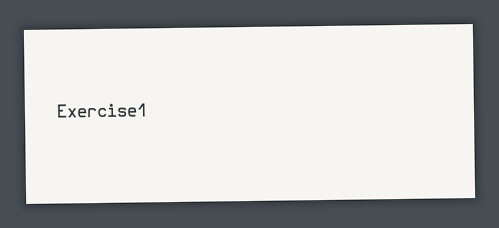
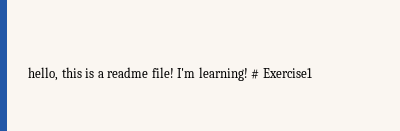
- Exercise1
+ hello, this is a readme file! I'm learning! # Exercise1

